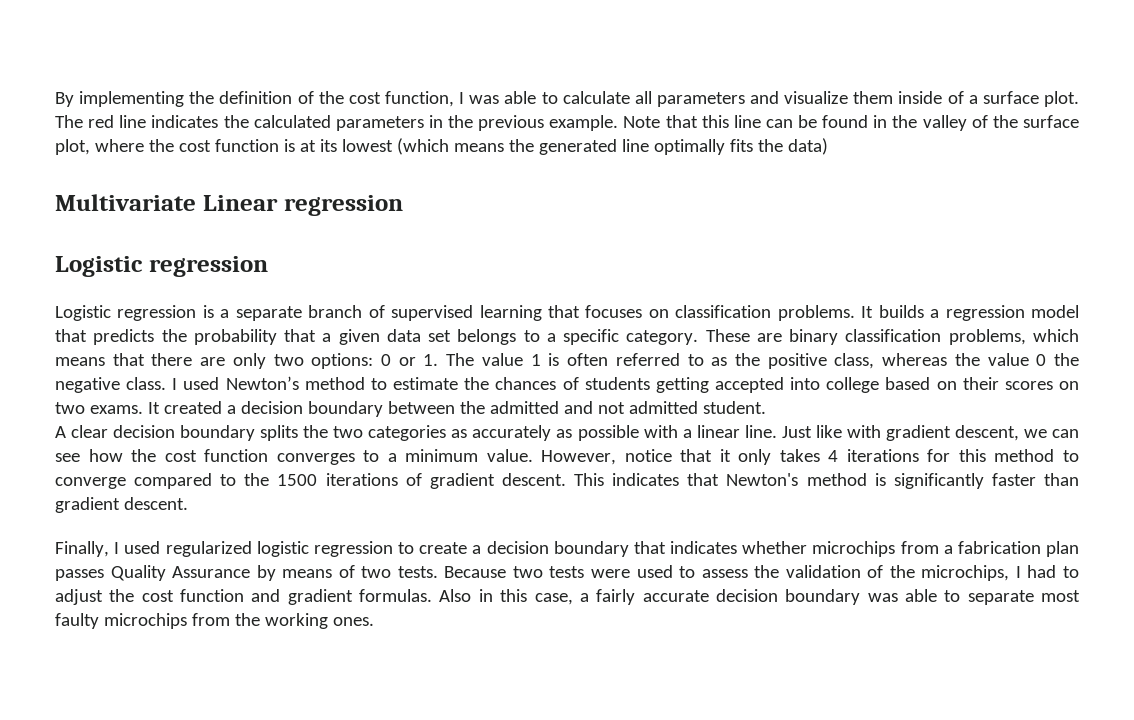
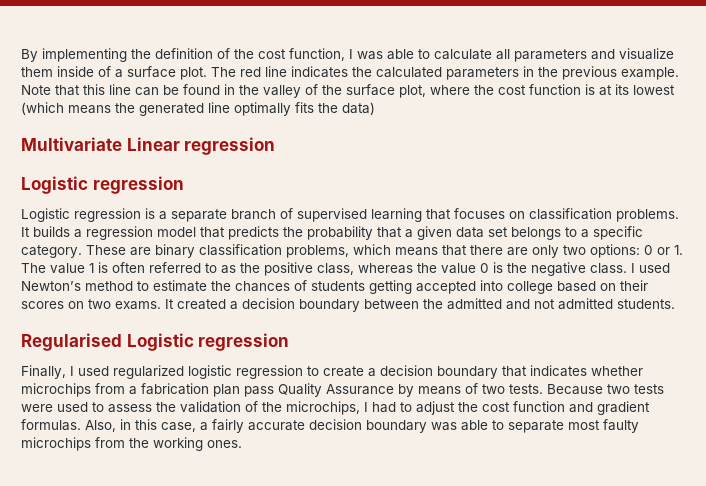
- These are binary classification problems, which means that there are only two options: 0 or 1. The value 1 is often referred to as the positive class, whereas the value 0 the negative class.
+ These are binary classification problems, which means that there are only two options: 0 or 1. The value 1 is often referred to as the positive class, whereas the value 0 is the negative class.
- It created a decision boundary between the admitted and not admitted student.
- A clear decision boundary splits the two categories as accurately as possible with a linear line. Just like with gradient descent, we can see how the cost function converges to a minimum value. However, notice that it only takes 4 iterations for this method to converge compared to the 1500 iterations of gradient descent. This indicates that Newton's method is significantly faster than gradient descent.
+ It created a decision boundary between the admitted and not admitted students.
+ Regularised Logistic regression
- Finally, I used regularized logistic regression to create a decision boundary that indicates whether microchips from a fabrication plan passes Quality Assurance by means of two tests.
+ Finally, I used regularized logistic regression to create a decision boundary that indicates whether microchips from a fabrication plan pass Quality Assurance by means of two tests.
- Also in this case, a fairly accurate decision boundary was able to separate most faulty microchips from the working ones.
+ Also, in this case, a fairly accurate decision boundary was able to separate most faulty microchips from the working ones.

